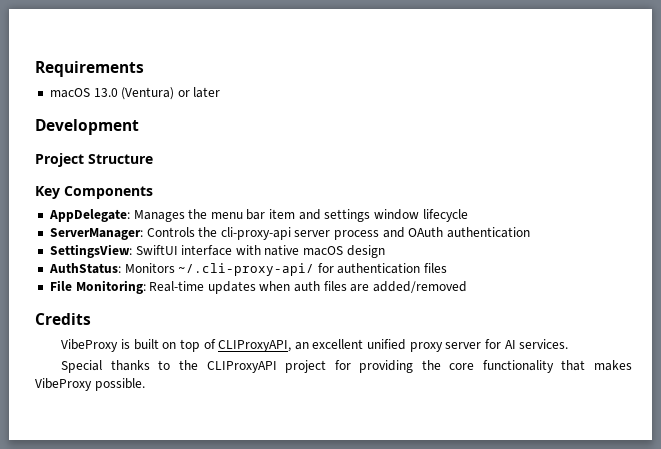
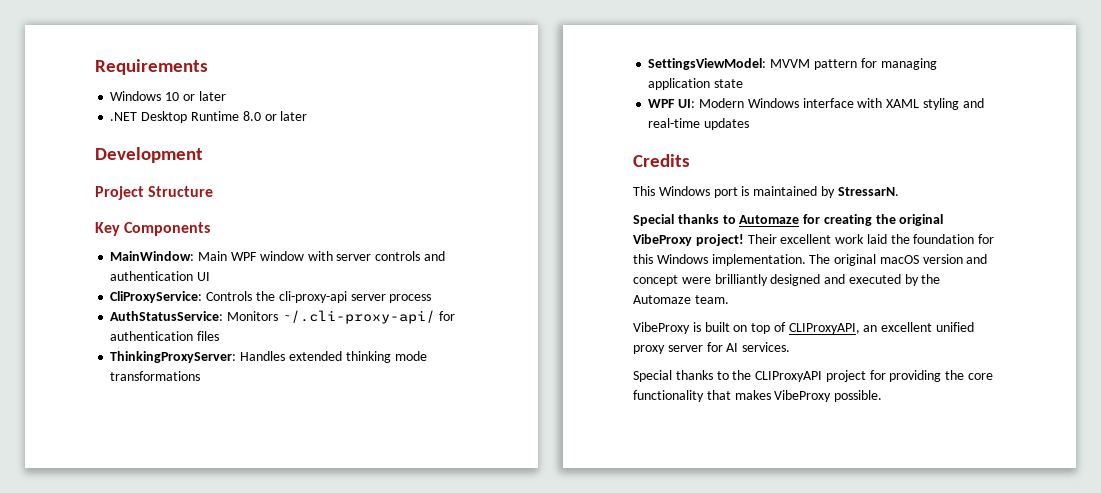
- macOS 13.0 (Ventura) or later
+ Windows 10 or later
+ .NET Desktop Runtime 8.0 or later
- AppDelegate: Manages the menu bar item and settings window lifecycle
- ServerManager: Controls the cli-proxy-api server process and OAuth authentication
- SettingsView: SwiftUI interface with native macOS design
- AuthStatus: Monitors ~/.cli-proxy-api/ for authentication files
+ MainWindow: Main WPF window with server controls and authentication UI
+ CliProxyService: Controls the cli-proxy-api server process
+ AuthStatusService: Monitors ~/.cli-proxy-api/ for authentication files
- File Monitoring: Real-time updates when auth files are added/removed
+ ThinkingProxyServer: Handles extended thinking mode transformations
+ SettingsViewModel: MVVM pattern for managing application state
+ WPF UI: Modern Windows interface with XAML styling and real-time updates
  Credits
+ This Windows port is maintained by StressarN.
+ Special thanks to Automaze for creating the original VibeProxy project! Their excellent work laid the foundation for this Windows implementation. The original macOS version and concept were brilliantly designed and executed by the Automaze team.

